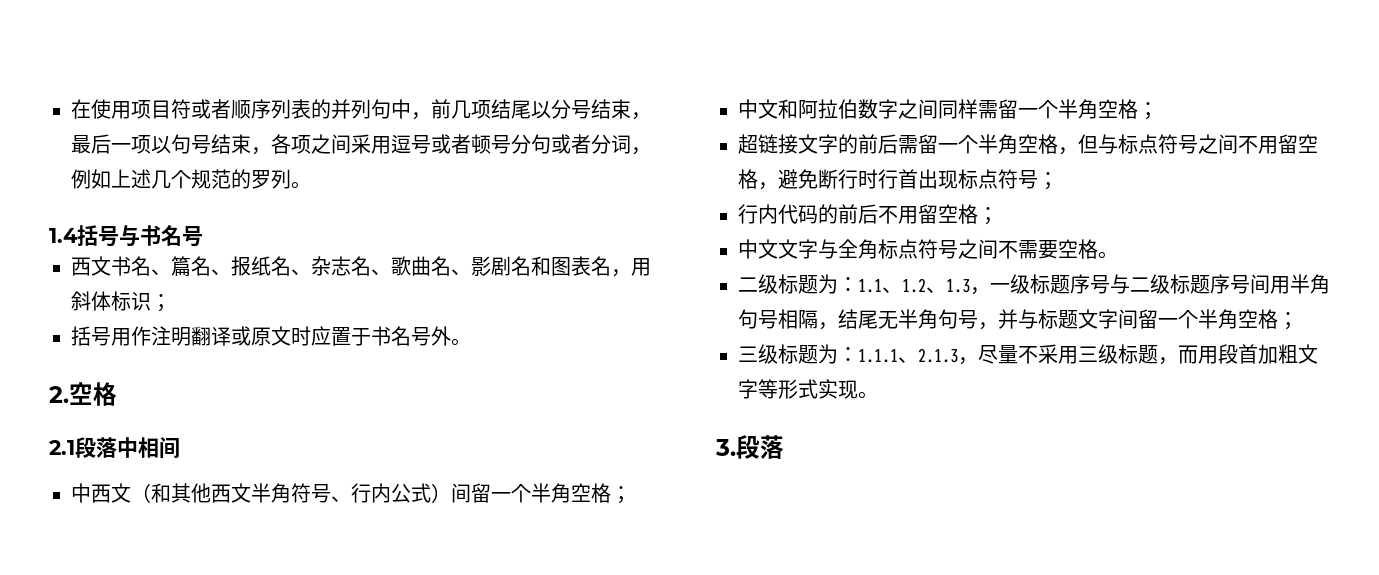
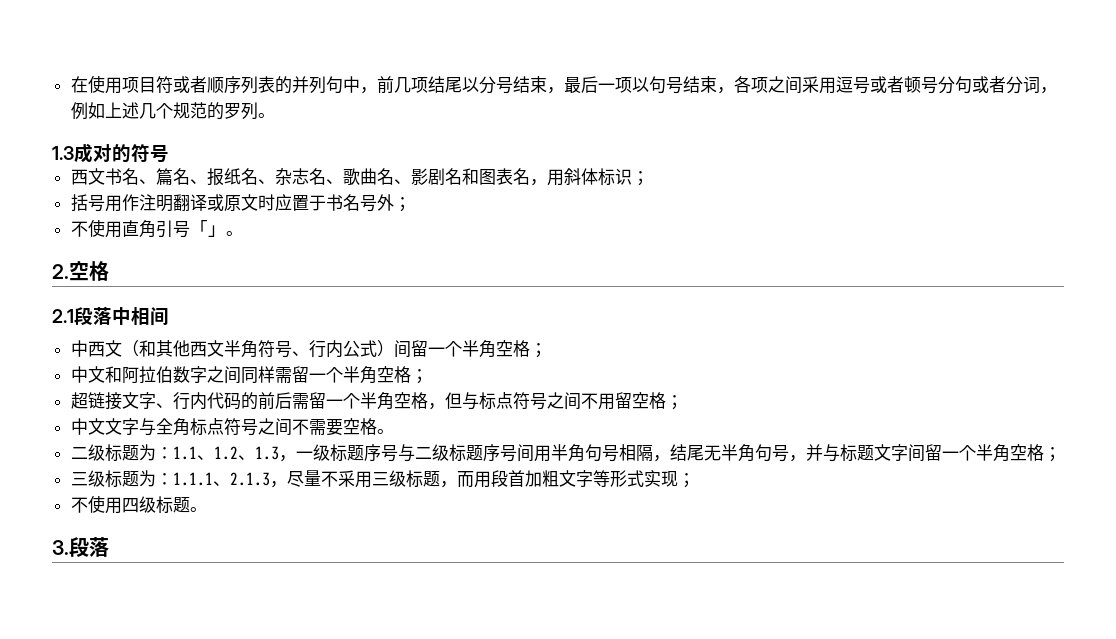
- 1.4括号与书名号
+ 1.3成对的符号
- 括号用作注明翻译或原文时应置于书名号外。
+ 括号用作注明翻译或原文时应置于书名号外；
+ 不使用直角引号「」。
- 超链接文字的前后需留一个半角空格，但与标点符号之间不用留空格，避免断行时行首出现标点符号；
- 行内代码的前后不用留空格；
+ 超链接文字、行内代码的前后需留一个半角空格，但与标点符号之间不用留空格；
- 三级标题为：1.1.1、2.1.3，尽量不采用三级标题，而用段首加粗文字等形式实现。
+ 三级标题为：1.1.1、2.1.3，尽量不采用三级标题，而用段首加粗文字等形式实现；
+ 不使用四级标题。

